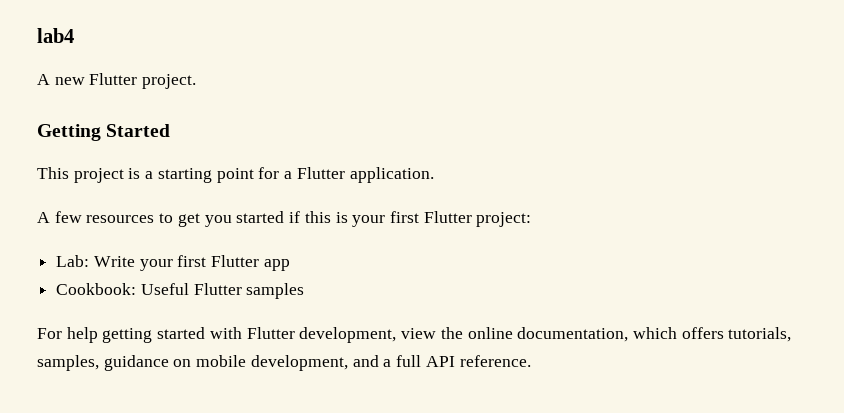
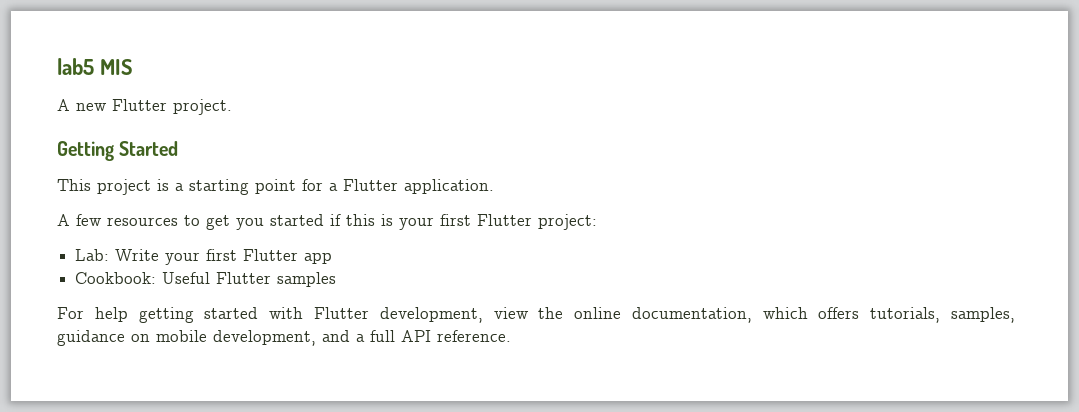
- lab4
+ lab5 MIS

